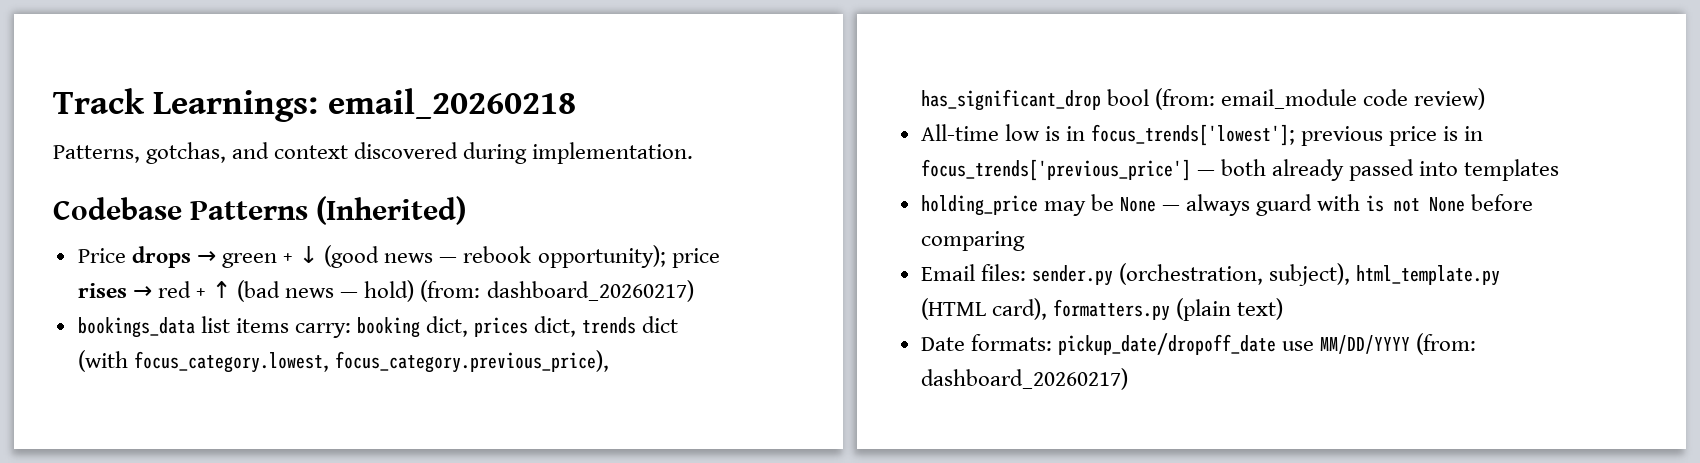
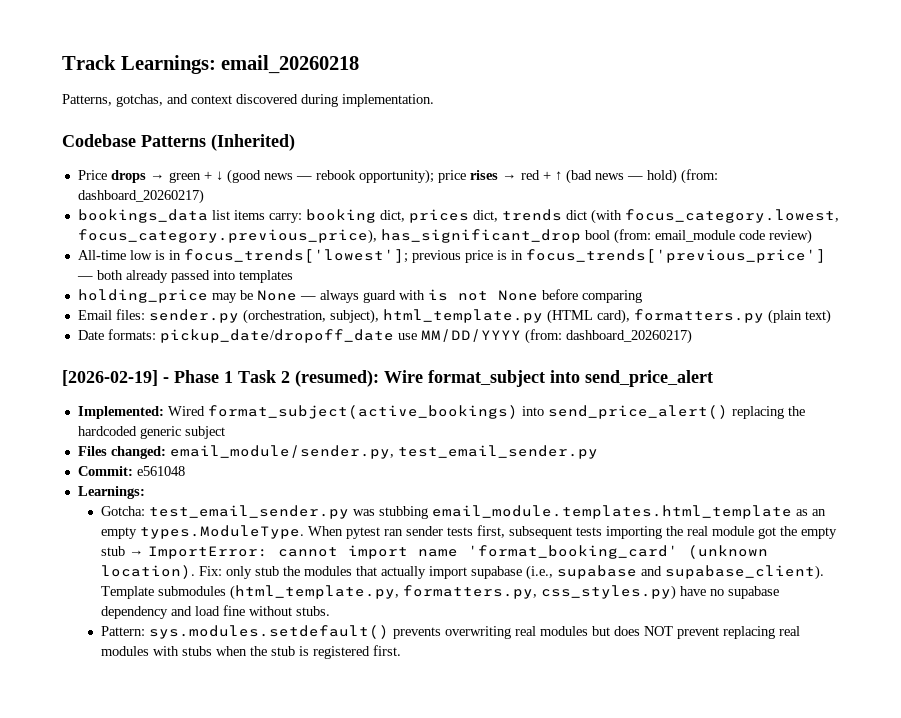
+ [2026-02-19] - Phase 1 Task 2 (resumed): Wire format_subject into send_price_alert
+ Implemented: Wired format_subject(active_bookings) into send_price_alert() replacing the hardcoded generic subject
+ Files changed: email_module/sender.py, test_email_sender.py
+ Commit: e561048
+ Learnings:
+ Gotcha: test_email_sender.py was stubbing email_module.templates.html_template as an empty types.ModuleType. When pytest ran sender tests first, subsequent tests importing the real module got the empty stub → ImportError: cannot import name 'format_booking_card' (unknown location). Fix: only stub the modules that actually import supabase (i.e., supabase and supabase_client). Template submodules (html_template.py, formatters.py, css_styles.py) have no supabase dependency and load fine without stubs.
+ Pattern: sys.modules.setdefault() prevents overwriting real modules but does NOT prevent replacing real modules with stubs when the stub is registered first.

